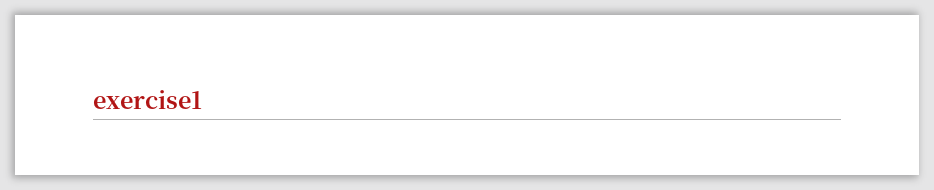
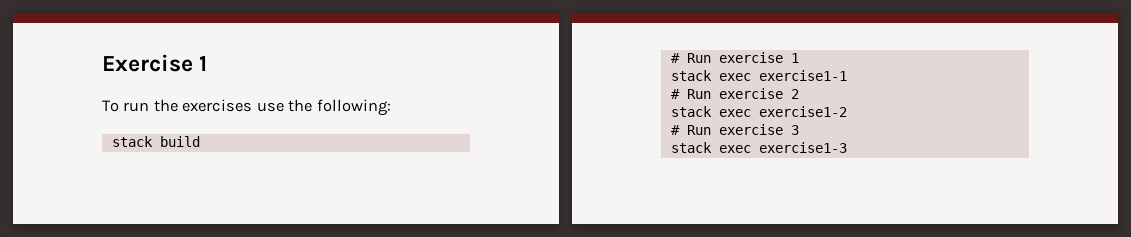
- exercise1
+ Exercise 1
+ To run the exercises use the following:
+ stack build
+ # Run exercise 1
+ stack exec exercise1-1
+ # Run exercise 2
+ stack exec exercise1-2
+ # Run exercise 3
+ stack exec exercise1-3

